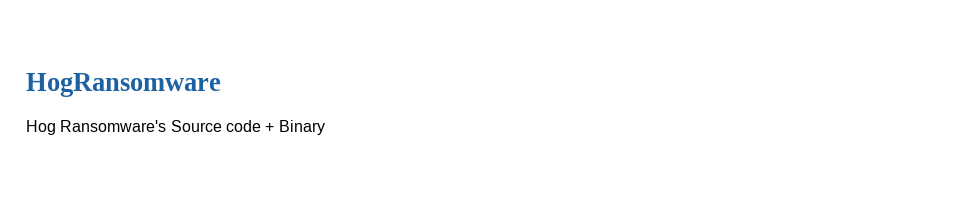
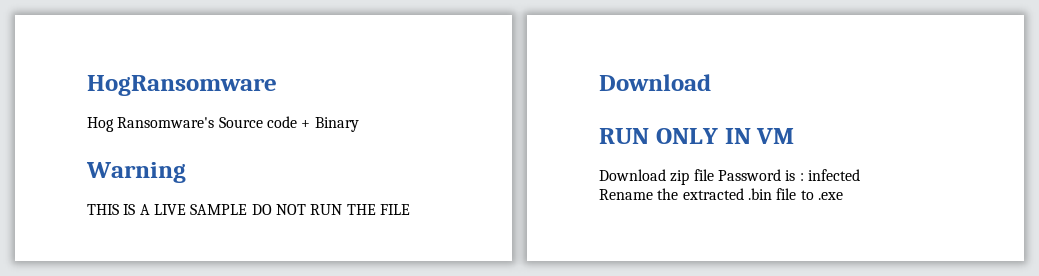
+ Warning
+ THIS IS A LIVE SAMPLE DO NOT RUN THE FILE
+ Download
+ RUN ONLY IN VM
+ Download zip file Password is : infected
+ Rename the extracted .bin file to .exe

